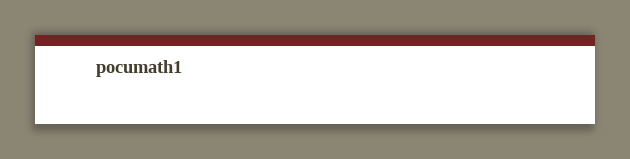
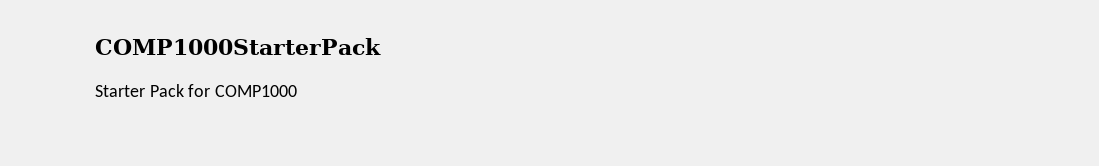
- pocumath1
+ COMP1000StarterPack
+ Starter Pack for COMP1000

